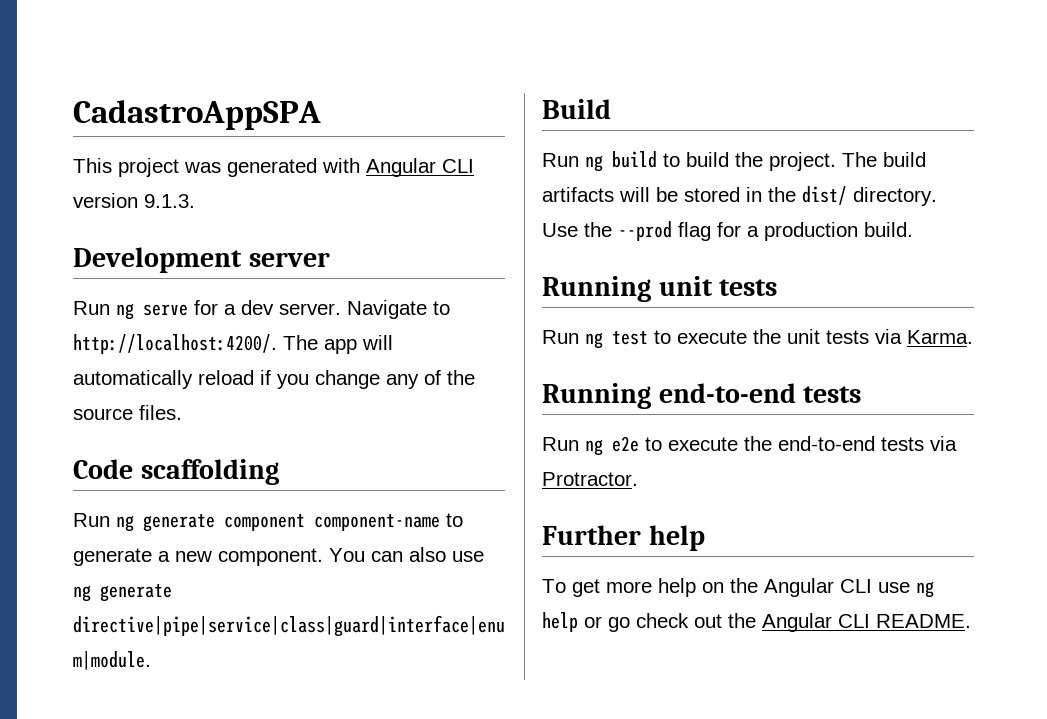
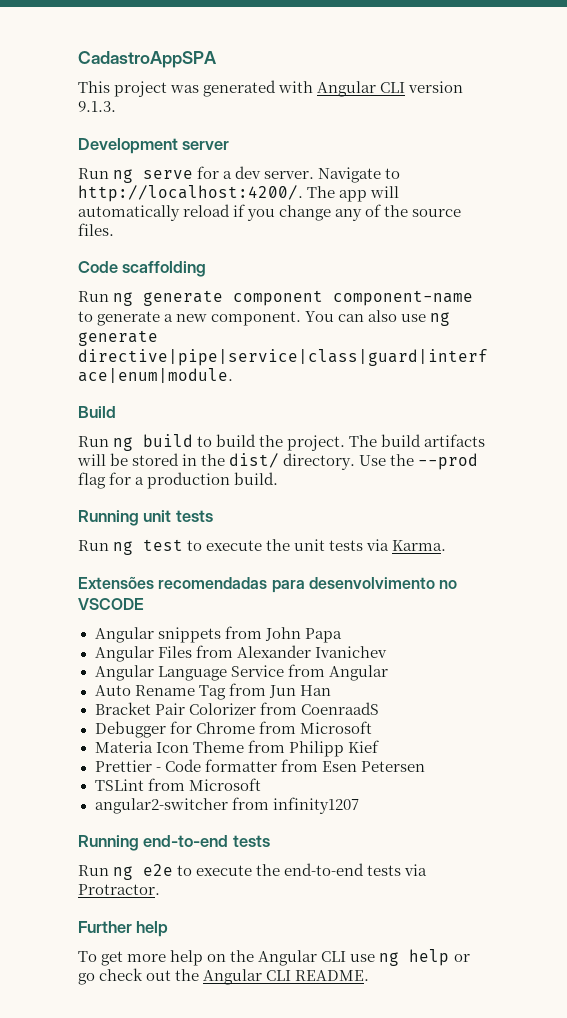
+ Extensões recomendadas para desenvolvimento no VSCODE
+ Angular snippets from John Papa
+ Angular Files from Alexander Ivanichev
+ Angular Language Service from Angular
+ Auto Rename Tag from Jun Han
+ Bracket Pair Colorizer from CoenraadS
+ Debugger for Chrome from Microsoft
+ Materia Icon Theme from Philipp Kief
+ Prettier - Code formatter from Esen Petersen
+ TSLint from Microsoft
+ angular2-switcher from infinity1207

